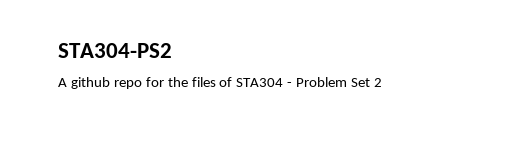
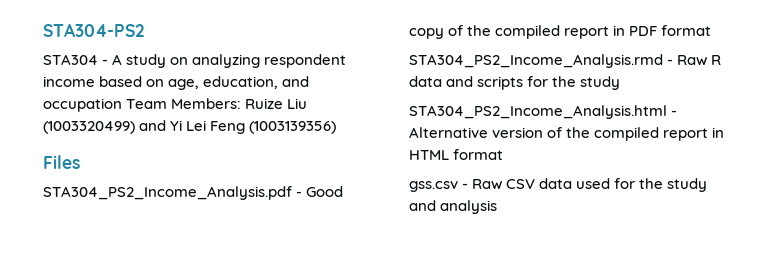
- A github repo for the files of STA304 - Problem Set 2
+ STA304 - A study on analyzing respondent income based on age, education, and occupation Team Members: Ruize Liu (1003320499) and Yi Lei Feng (1003139356)
+ Files
+ STA304_PS2_Income_Analysis.pdf - Good copy of the compiled report in PDF format
+ STA304_PS2_Income_Analysis.rmd - Raw R data and scripts for the study
+ STA304_PS2_Income_Analysis.html - Alternative version of the compiled report in HTML format
+ gss.csv - Raw CSV data used for the study and analysis

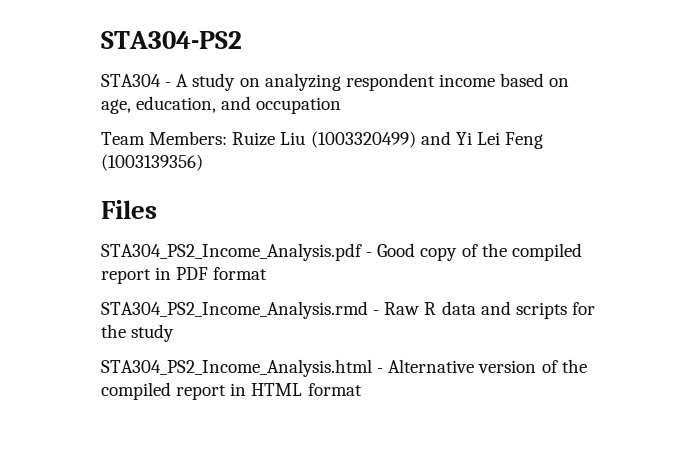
- STA304 - A study on analyzing respondent income based on age, education, and occupation Team Members: Ruize Liu (1003320499) and Yi Lei Feng (1003139356)
+ STA304 - A study on analyzing respondent income based on age, education, and occupation
+ Team Members: Ruize Liu (1003320499) and Yi Lei Feng (1003139356)
- gss.csv - Raw CSV data used for the study and analysis

